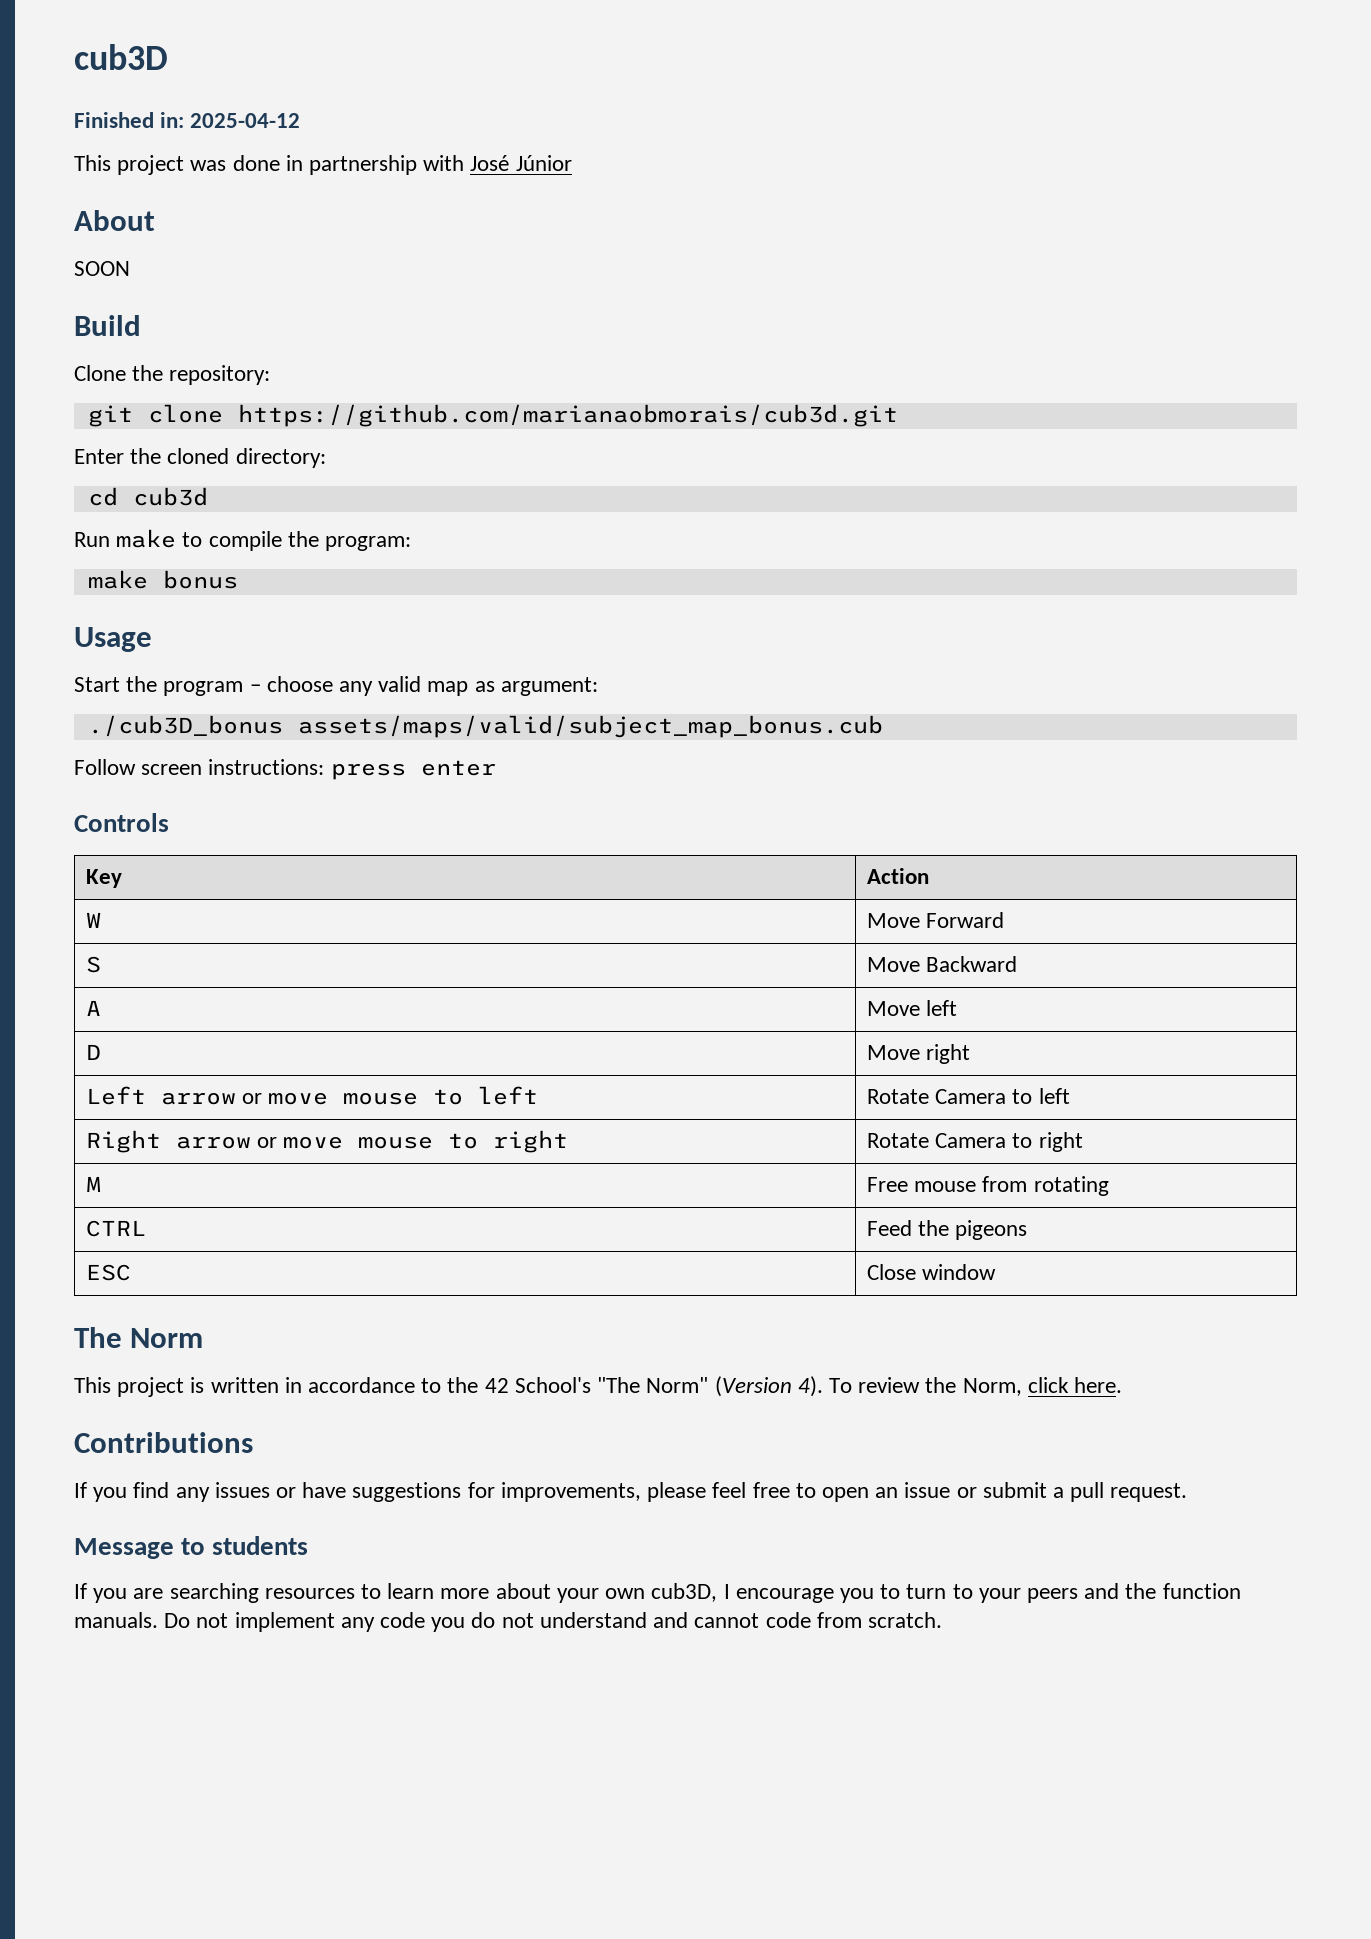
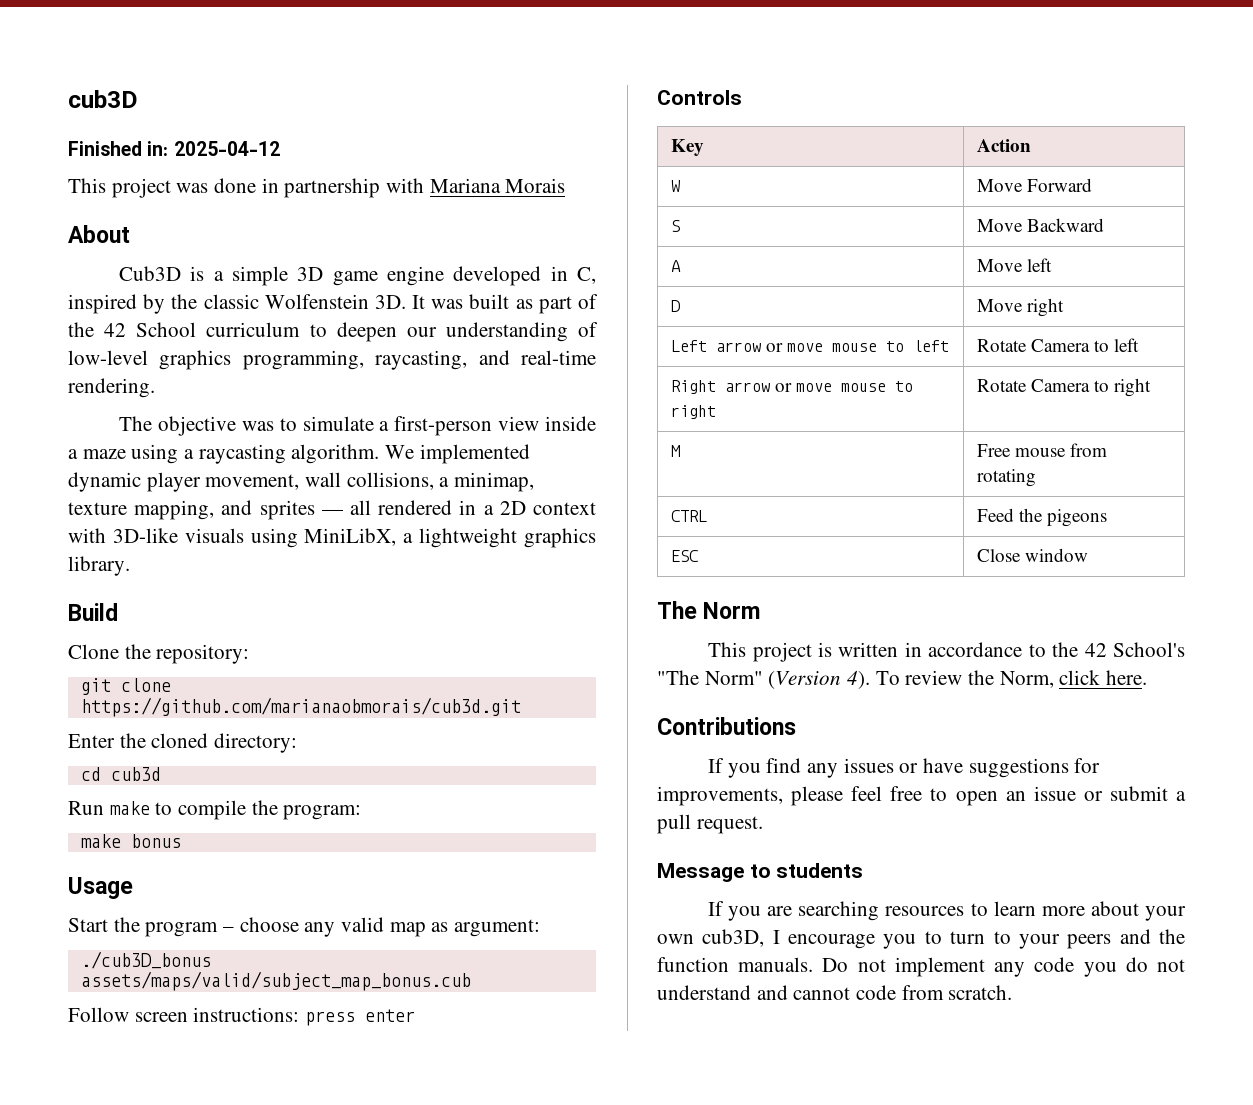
- This project was done in partnership with José Júnior
+ This project was done in partnership with Mariana Morais
- SOON
+ Cub3D is a simple 3D game engine developed in C, inspired by the classic Wolfenstein 3D. It was built as part of the 42 School curriculum to deepen our understanding of low-level graphics programming, raycasting, and real-time rendering.
+ The objective was to simulate a first-person view inside a maze using a raycasting algorithm. We implemented dynamic player movement, wall collisions, a minimap, texture mapping, and sprites — all rendered in a 2D context with 3D-like visuals using MiniLibX, a lightweight graphics library.

